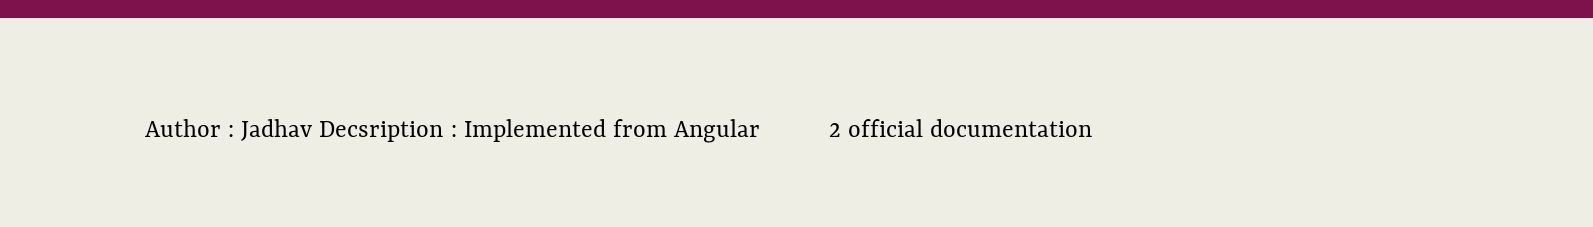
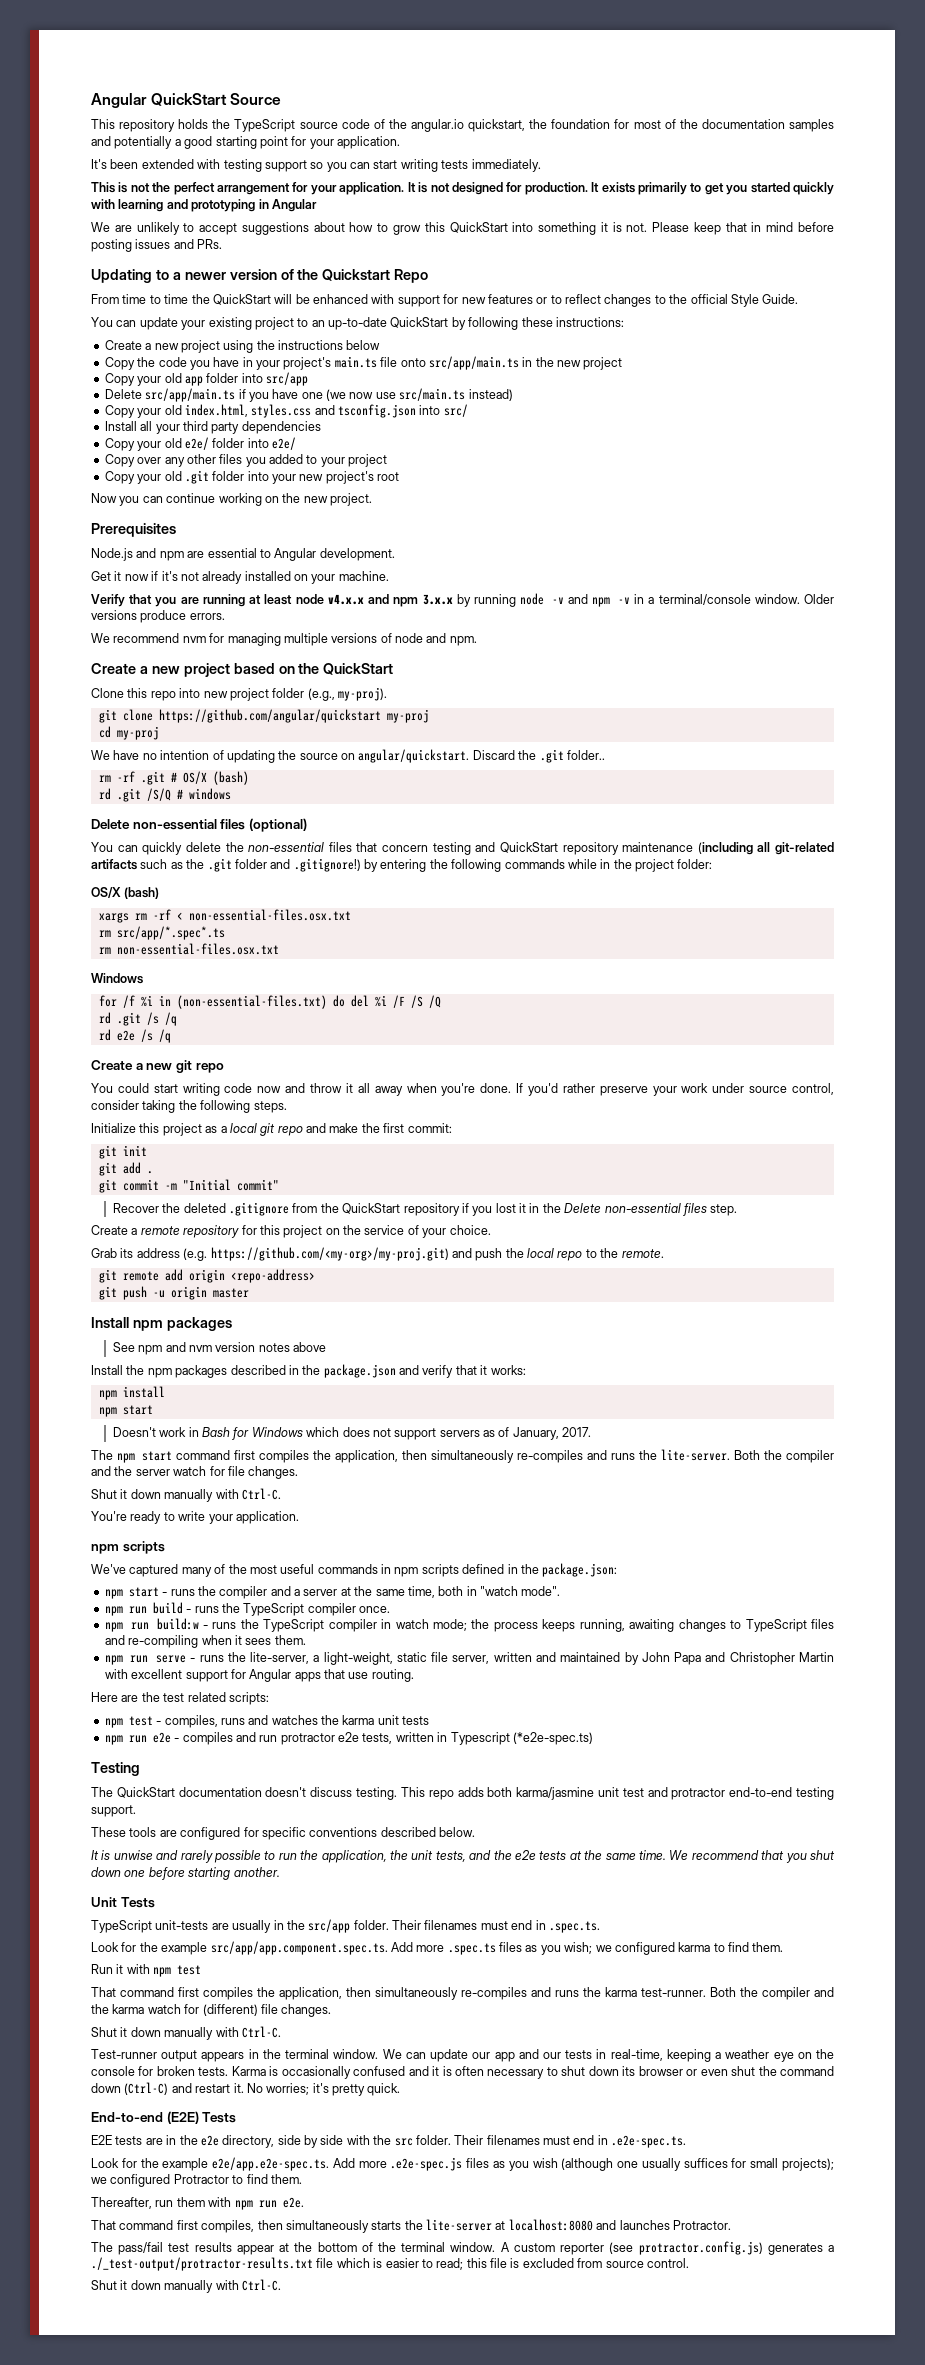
- Author : Jadhav Decsription : Implemented from Angular 2 official documentation
+ Angular QuickStart Source
+ This repository holds the TypeScript source code of the angular.io quickstart, the foundation for most of the documentation samples and potentially a good starting point for your application.
+ It's been extended with testing support so you can start writing tests immediately.
+ This is not the perfect arrangement for your application. It is not designed for production. It exists primarily to get you started quickly with learning and prototyping in Angular
+ We are unlikely to accept suggestions about how to grow this QuickStart into something it is not. Please keep that in mind before posting issues and PRs.
+ Updating to a newer version of the Quickstart Repo
+ From time to time the QuickStart will be enhanced with support for new features or to reflect changes to the official Style Guide.
+ You can update your existing project to an up-to-date QuickStart by following these instructions:
+ Create a new project using the instructions below
+ Copy the code you have in your project's main.ts file onto src/app/main.ts in the new project
+ Copy your old app folder into src/app
+ Delete src/app/main.ts if you have one (we now use src/main.ts instead)
+ Copy your old index.html, styles.css and tsconfig.json into src/
+ Install all your third party dependencies
+ Copy your old e2e/ folder into e2e/
+ Copy over any other files you added to your project
+ Copy your old .git folder into your new project's root
+ Now you can continue working on the new project.
+ Prerequisites
+ Node.js and npm are essential to Angular development.
+ Get it now if it's not already installed on your machine.
+ Verify that you are running at least node v4.x.x and npm 3.x.x by running node -v and npm -v in a terminal/console window. Older versions produce errors.
+ We recommend nvm for managing multiple versions of node and npm.
+ Create a new project based on the QuickStart
+ Clone this repo into new project folder (e.g., my-proj).
+ git clone https://github.com/angular/quickstart my-proj
+ cd my-proj
+ We have no intention of updating the source on angular/quickstart. Discard the .git folder..
+ rm -rf .git # OS/X (bash)
+ rd .git /S/Q # windows
+ Delete non-essential files (optional)
+ You can quickly delete the non-essential files that concern testing and QuickStart repository maintenance (including all git-related artifacts such as the .git folder and .gitignore!) by entering the following commands while in the project folder:
+ OS/X (bash)
+ xargs rm -rf < non-essential-files.osx.txt
+ rm src/app/*.spec*.ts
+ rm non-essential-files.osx.txt
+ Windows
+ for /f %i in (non-essential-files.txt) do del %i /F /S /Q
+ rd .git /s /q
+ rd e2e /s /q
+ Create a new git repo
+ You could start writing code now and throw it all away when you're done. If you'd rather preserve your work under source control, consider taking the following steps.
+ Initialize this project as a local git repo and make the first commit:
+ git init
+ git add .
+ git commit -m "Initial commit"
+ Recover the deleted .gitignore from the QuickStart repository if you lost it in the Delete non-essential files step.
+ Create a remote repository for this project on the service of your choice.
+ Grab its address (e.g. https://github.com/<my-org>/my-proj.git) and push the local repo to the remote.
+ git remote add origin <repo-address>
+ git push -u origin master
+ Install npm packages
+ See npm and nvm version notes above
+ Install the npm packages described in the package.json and verify that it works:
+ npm install
+ npm start
+ Doesn't work in Bash for Windows which does not support servers as of January, 2017.
+ The npm start command first compiles the application, then simultaneously re-compiles and runs the lite-server. Both the compiler and the server watch for file changes.
+ Shut it down manually with Ctrl-C.
+ You're ready to write your application.
+ npm scripts
+ We've captured many of the most useful commands in npm scripts defined in the package.json:
+ npm start - runs the compiler and a server at the same time, both in "watch mode".
+ npm run build - runs the TypeScript compiler once.
+ npm run build:w - runs the TypeScript compiler in watch mode; the process keeps running, awaiting changes to TypeScript files and re-compiling when it sees them.
+ npm run serve - runs the lite-server, a light-weight, static file server, written and maintained by John Papa and Christopher Martin with excellent support for Angular apps that use routing.
+ Here are the test related scripts:
+ npm test - compiles, runs and watches the karma unit tests
+ npm run e2e - compiles and run protractor e2e tests, written in Typescript (*e2e-spec.ts)
+ Testing
+ The QuickStart documentation doesn't discuss testing. This repo adds both karma/jasmine unit test and protractor end-to-end testing support.
+ These tools are configured for specific conventions described below.
+ It is unwise and rarely possible to run the application, the unit tests, and the e2e tests at the same time. We recommend that you shut down one before starting another.
+ Unit Tests
+ TypeScript unit-tests are usually in the src/app folder. Their filenames must end in .spec.ts.
+ Look for the example src/app/app.component.spec.ts. Add more .spec.ts files as you wish; we configured karma to find them.
+ Run it with npm test
+ That command first compiles the application, then simultaneously re-compiles and runs the karma test-runner. Both the compiler and the karma watch for (different) file changes.
+ Shut it down manually with Ctrl-C.
+ Test-runner output appears in the terminal window. We can update our app and our tests in real-time, keeping a weather eye on the console for broken tests. Karma is occasionally confused and it is often necessary to shut down its browser or even shut the command down (Ctrl-C) and restart it. No worries; it's pretty quick.
+ End-to-end (E2E) Tests
+ E2E tests are in the e2e directory, side by side with the src folder. Their filenames must end in .e2e-spec.ts.
+ Look for the example e2e/app.e2e-spec.ts. Add more .e2e-spec.js files as you wish (although one usually suffices for small projects); we configured Protractor to find them.
+ Thereafter, run them with npm run e2e.
+ That command first compiles, then simultaneously starts the lite-server at localhost:8080 and launches Protractor.
+ The pass/fail test results appear at the bottom of the terminal window. A custom reporter (see protractor.config.js) generates a ./_test-output/protractor-results.txt file which is easier to read; this file is excluded from source control.
+ Shut it down manually with Ctrl-C.

